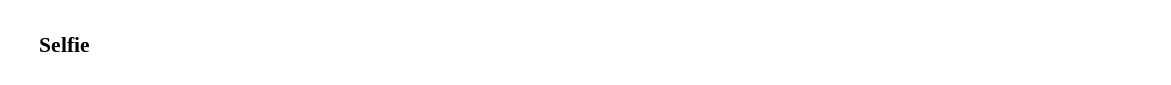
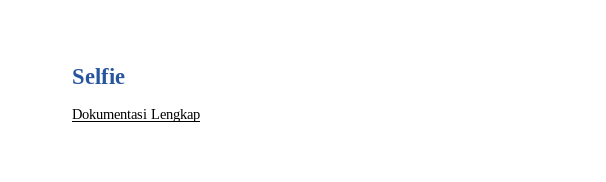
+ Dokumentasi Lengkap

